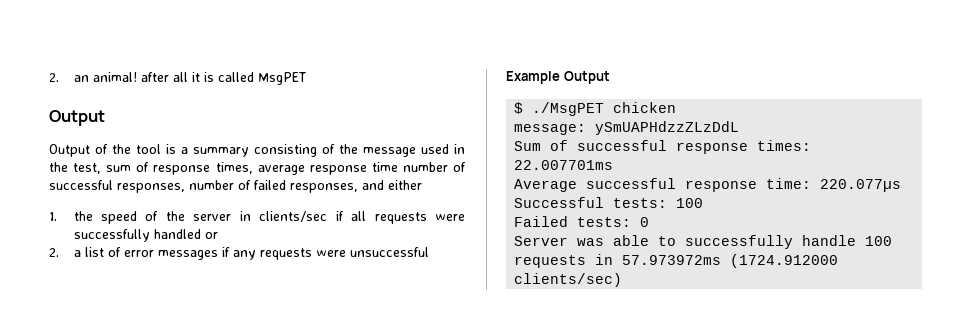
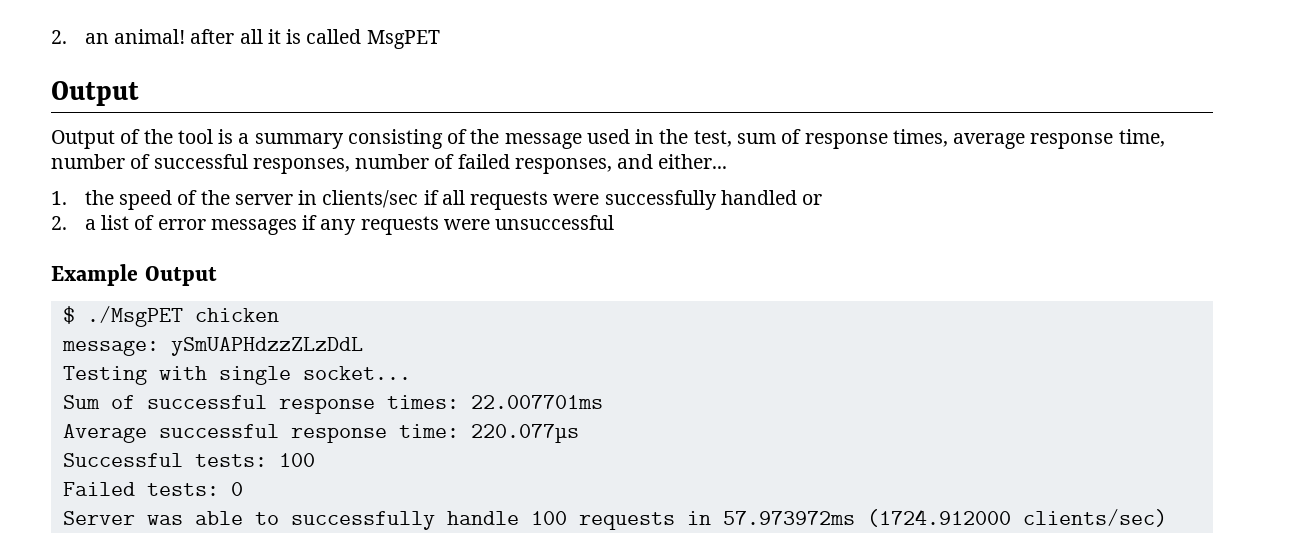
- Output of the tool is a summary consisting of the message used in the test, sum of response times, average response time number of successful responses, number of failed responses, and either
+ Output of the tool is a summary consisting of the message used in the test, sum of response times, average response time, number of successful responses, number of failed responses, and either...
+ Testing with single socket...

